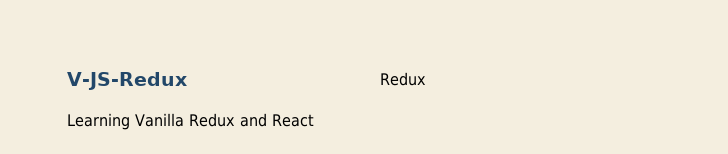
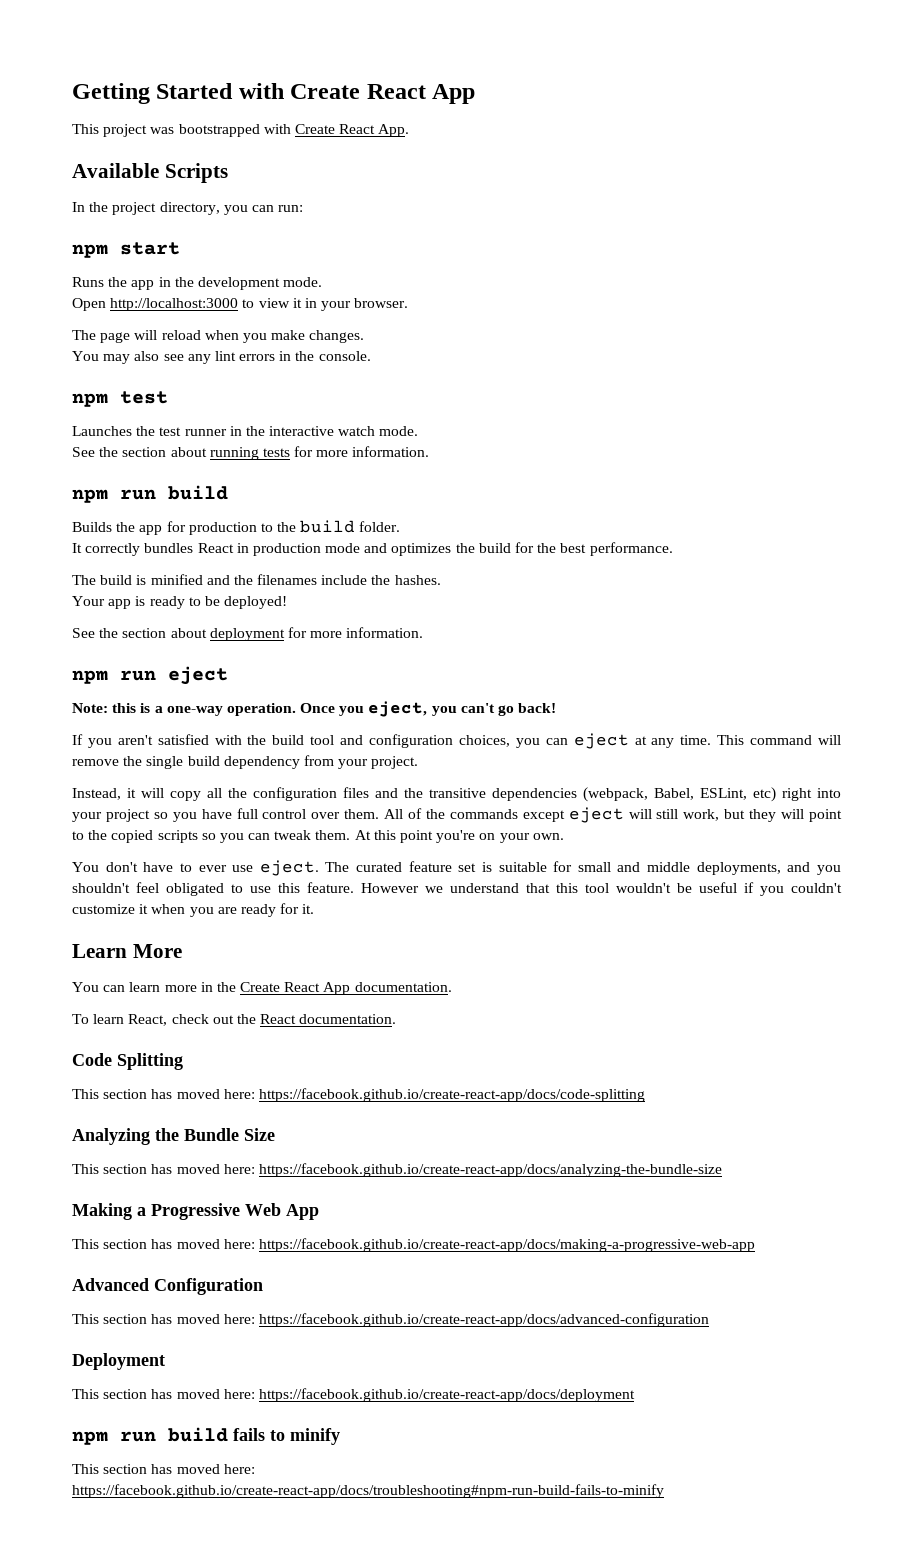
- V-JS-Redux
- Learning Vanilla Redux and React Redux
+ Getting Started with Create React App
+ This project was bootstrapped with Create React App.
+ Available Scripts
+ In the project directory, you can run:
+ npm start
+ Runs the app in the development mode.
+ Open http://localhost:3000 to view it in your browser.
+ The page will reload when you make changes.
+ You may also see any lint errors in the console.
+ npm test
+ Launches the test runner in the interactive watch mode.
+ See the section about running tests for more information.
+ npm run build
+ Builds the app for production to the build folder.
+ It correctly bundles React in production mode and optimizes the build for the best performance.
+ The build is minified and the filenames include the hashes.
+ Your app is ready to be deployed!
+ See the section about deployment for more information.
+ npm run eject
+ Note: this is a one-way operation. Once you eject, you can't go back!
+ If you aren't satisfied with the build tool and configuration choices, you can eject at any time. This command will remove the single build dependency from your project.
+ Instead, it will copy all the configuration files and the transitive dependencies (webpack, Babel, ESLint, etc) right into your project so you have full control over them. All of the commands except eject will still work, but they will point to the copied scripts so you can tweak them. At this point you're on your own.
+ You don't have to ever use eject. The curated feature set is suitable for small and middle deployments, and you shouldn't feel obligated to use this feature. However we understand that this tool wouldn't be useful if you couldn't customize it when you are ready for it.
+ Learn More
+ You can learn more in the Create React App documentation.
+ To learn React, check out the React documentation.
+ Code Splitting
+ This section has moved here: https://facebook.github.io/create-react-app/docs/code-splitting
+ Analyzing the Bundle Size
+ This section has moved here: https://facebook.github.io/create-react-app/docs/analyzing-the-bundle-size
+ Making a Progressive Web App
+ This section has moved here: https://facebook.github.io/create-react-app/docs/making-a-progressive-web-app
+ Advanced Configuration
+ This section has moved here: https://facebook.github.io/create-react-app/docs/advanced-configuration
+ Deployment
+ This section has moved here: https://facebook.github.io/create-react-app/docs/deployment
+ npm run build fails to minify
+ This section has moved here: https://facebook.github.io/create-react-app/docs/troubleshooting#npm-run-build-fails-to-minify

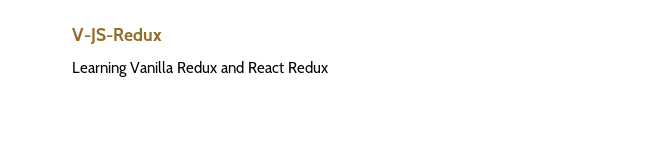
- Getting Started with Create React App
- This project was bootstrapped with Create React App.
- Available Scripts
- In the project directory, you can run:
- npm start
- Runs the app in the development mode.
- Open http://localhost:3000 to view it in your browser.
- The page will reload when you make changes.
- You may also see any lint errors in the console.
- npm test
- Launches the test runner in the interactive watch mode.
- See the section about running tests for more information.
- npm run build
- Builds the app for production to the build folder.
- It correctly bundles React in production mode and optimizes the build for the best performance.
- The build is minified and the filenames include the hashes.
- Your app is ready to be deployed!
- See the section about deployment for more information.
- npm run eject
- Note: this is a one-way operation. Once you eject, you can't go back!
- If you aren't satisfied with the build tool and configuration choices, you can eject at any time. This command will remove the single build dependency from your project.
- Instead, it will copy all the configuration files and the transitive dependencies (webpack, Babel, ESLint, etc) right into your project so you have full control over them. All of the commands except eject will still work, but they will point to the copied scripts so you can tweak them. At this point you're on your own.
- You don't have to ever use eject. The curated feature set is suitable for small and middle deployments, and you shouldn't feel obligated to use this feature. However we understand that this tool wouldn't be useful if you couldn't customize it when you are ready for it.
- Learn More
- You can learn more in the Create React App documentation.
- To learn React, check out the React documentation.
- Code Splitting
- This section has moved here: https://facebook.github.io/create-react-app/docs/code-splitting
- Analyzing the Bundle Size
- This section has moved here: https://facebook.github.io/create-react-app/docs/analyzing-the-bundle-size
- Making a Progressive Web App
- This section has moved here: https://facebook.github.io/create-react-app/docs/making-a-progressive-web-app
- Advanced Configuration
- This section has moved here: https://facebook.github.io/create-react-app/docs/advanced-configuration
- Deployment
- This section has moved here: https://facebook.github.io/create-react-app/docs/deployment
- npm run build fails to minify
- This section has moved here: https://facebook.github.io/create-react-app/docs/troubleshooting#npm-run-build-fails-to-minify
+ V-JS-Redux
+ Learning Vanilla Redux and React Redux

